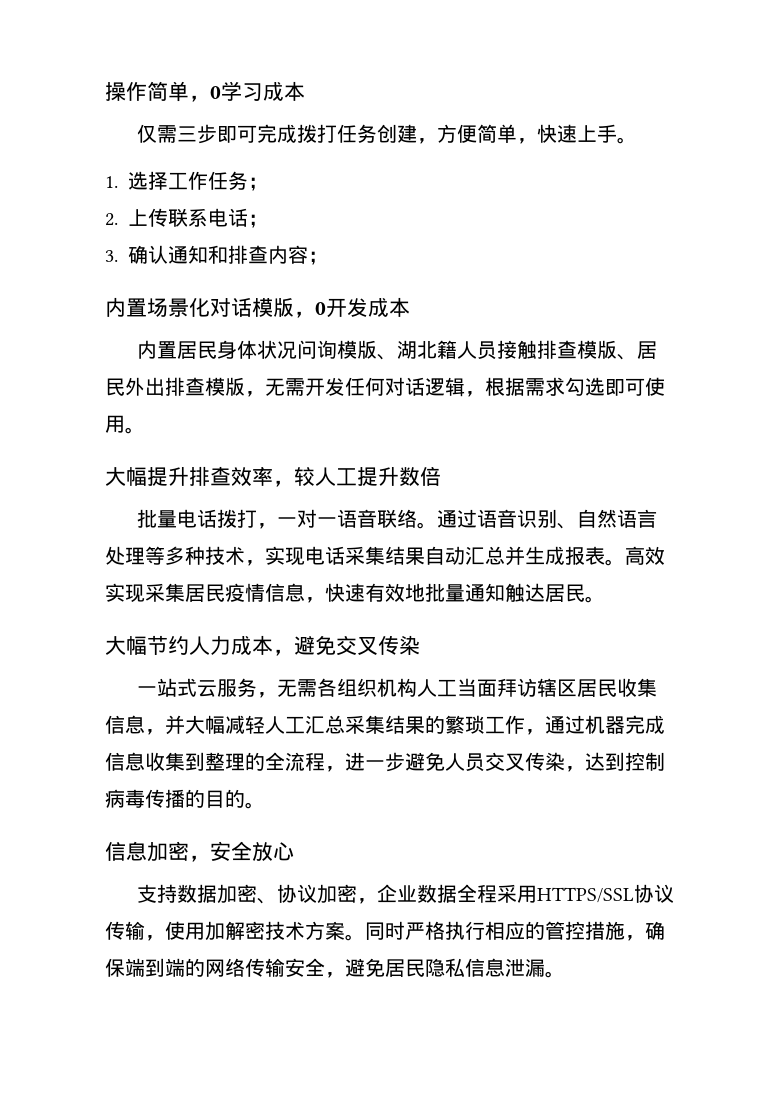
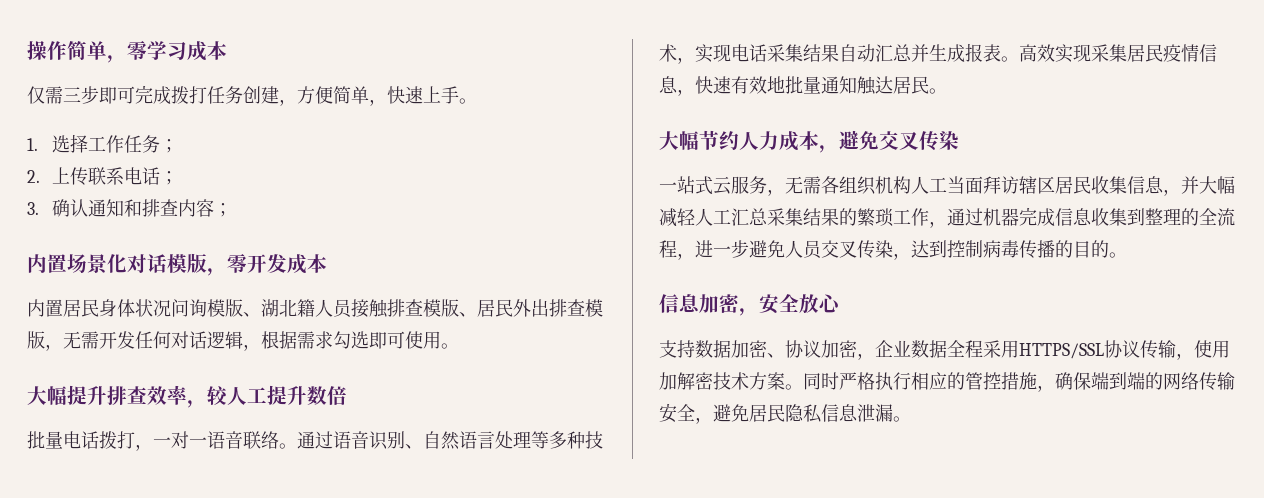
- 操作简单，0学习成本
+ 操作简单，零学习成本
- 内置场景化对话模版，0开发成本
+ 内置场景化对话模版，零开发成本

